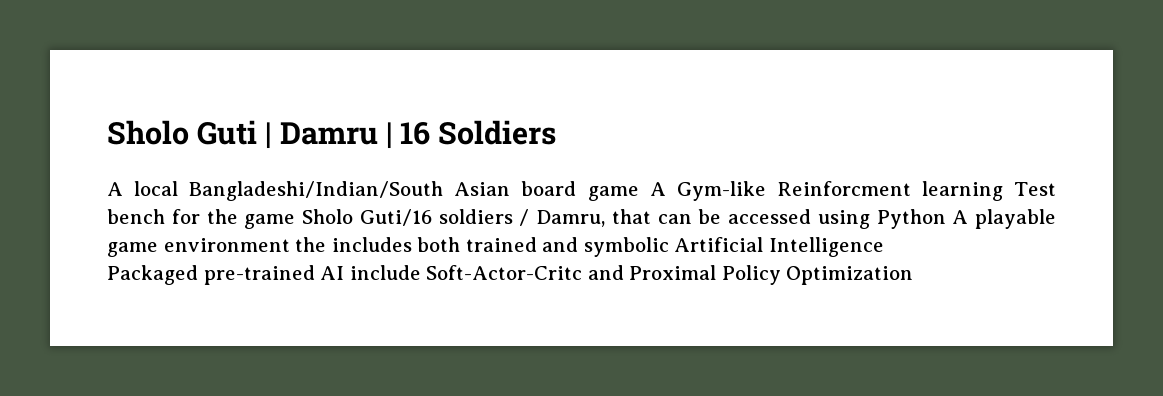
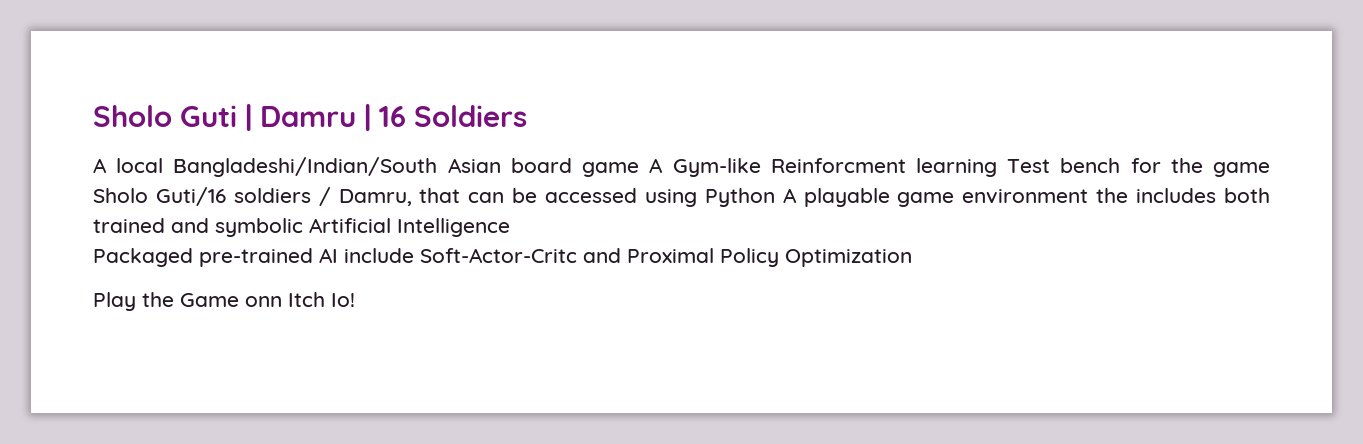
+ Play the Game onn Itch Io!

